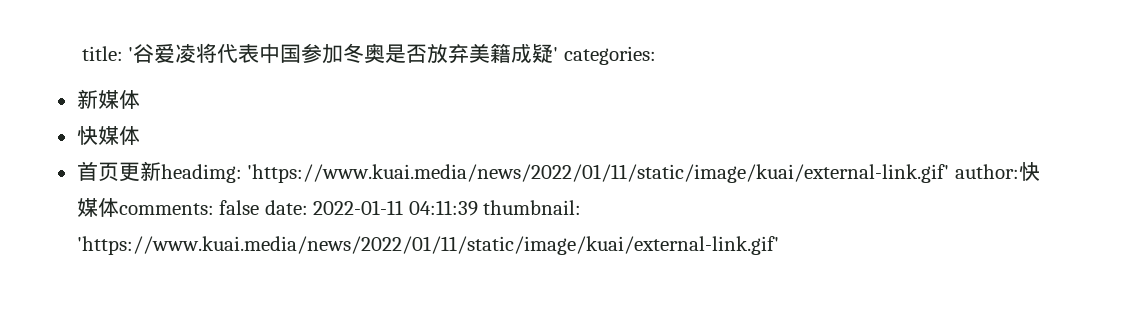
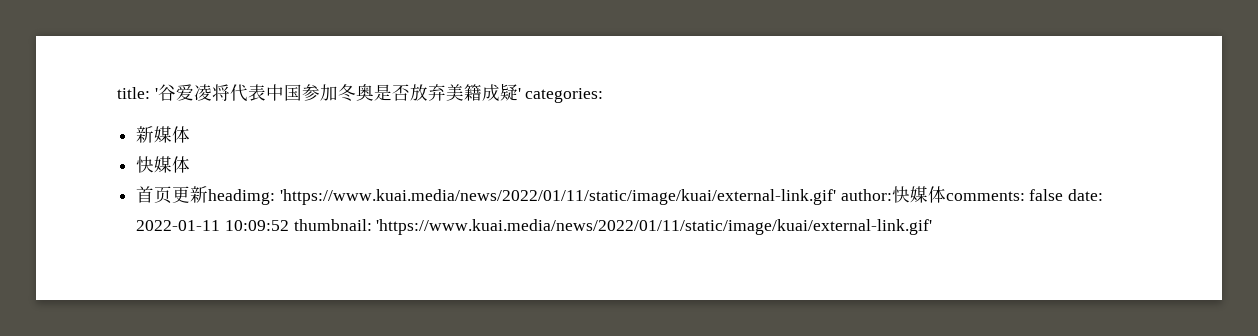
- 首页更新headimg: 'https://www.kuai.media/news/2022/01/11/static/image/kuai/external-link.gif' author:快媒体comments: false date: 2022-01-11 04:11:39 thumbnail: 'https://www.kuai.media/news/2022/01/11/static/image/kuai/external-link.gif'
+ 首页更新headimg: 'https://www.kuai.media/news/2022/01/11/static/image/kuai/external-link.gif' author:快媒体comments: false date: 2022-01-11 10:09:52 thumbnail: 'https://www.kuai.media/news/2022/01/11/static/image/kuai/external-link.gif'

